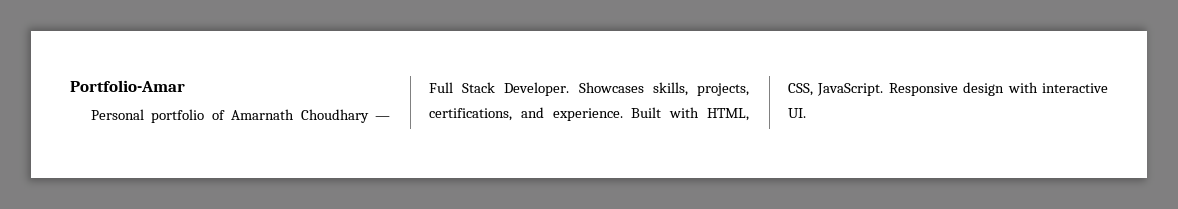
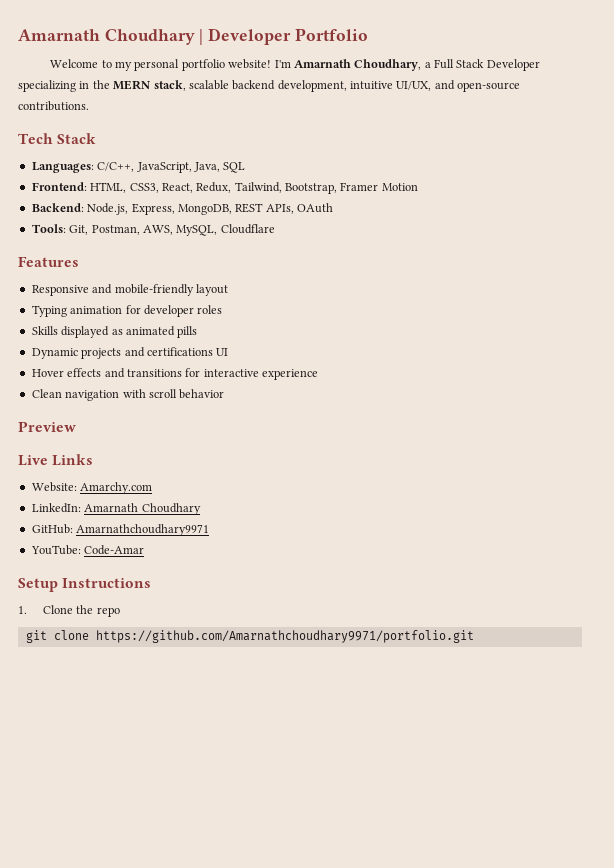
- Portfolio-Amar
- Personal portfolio of Amarnath Choudhary — Full Stack Developer. Showcases skills, projects, certifications, and experience. Built with HTML, CSS, JavaScript. Responsive design with interactive UI.
+ Amarnath Choudhary | Developer Portfolio
+ Welcome to my personal portfolio website! I'm Amarnath Choudhary, a Full Stack Developer specializing in the MERN stack, scalable backend development, intuitive UI/UX, and open-source contributions.
+ Tech Stack
+ Languages: C/C++, JavaScript, Java, SQL
+ Frontend: HTML, CSS3, React, Redux, Tailwind, Bootstrap, Framer Motion
+ Backend: Node.js, Express, MongoDB, REST APIs, OAuth
+ Tools: Git, Postman, AWS, MySQL, Cloudflare
+ Features
+ Responsive and mobile-friendly layout
+ Typing animation for developer roles
+ Skills displayed as animated pills
+ Dynamic projects and certifications UI
+ Hover effects and transitions for interactive experience
+ Clean navigation with scroll behavior
+ Preview
+ Live Links
+ Website: Amarchy.com
+ LinkedIn: Amarnath Choudhary
+ GitHub: Amarnathchoudhary9971
+ YouTube: Code-Amar
+ Setup Instructions
+ 1. Clone the repo
+ git clone https://github.com/Amarnathchoudhary9971/portfolio.git

